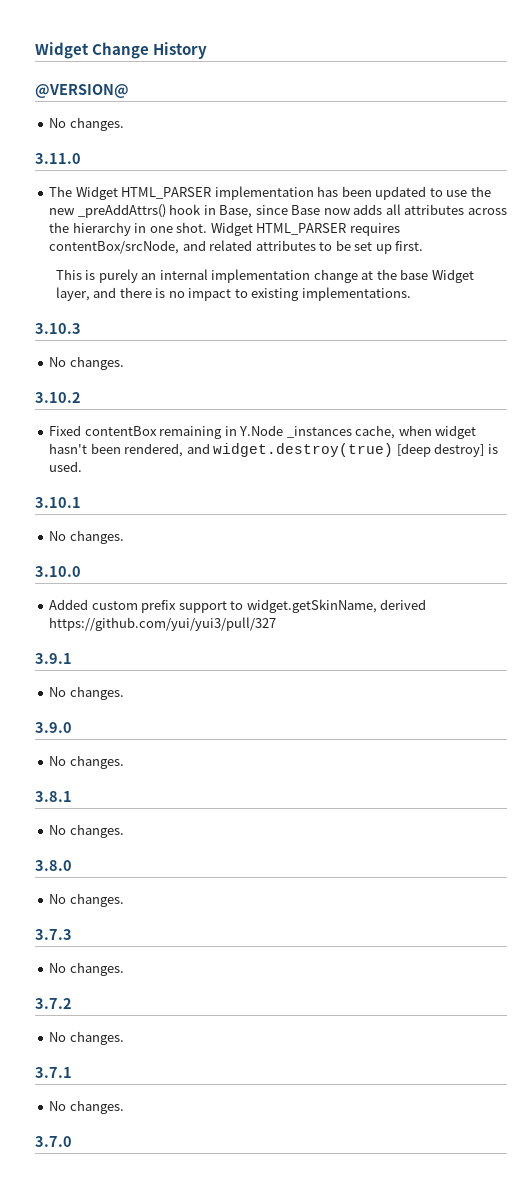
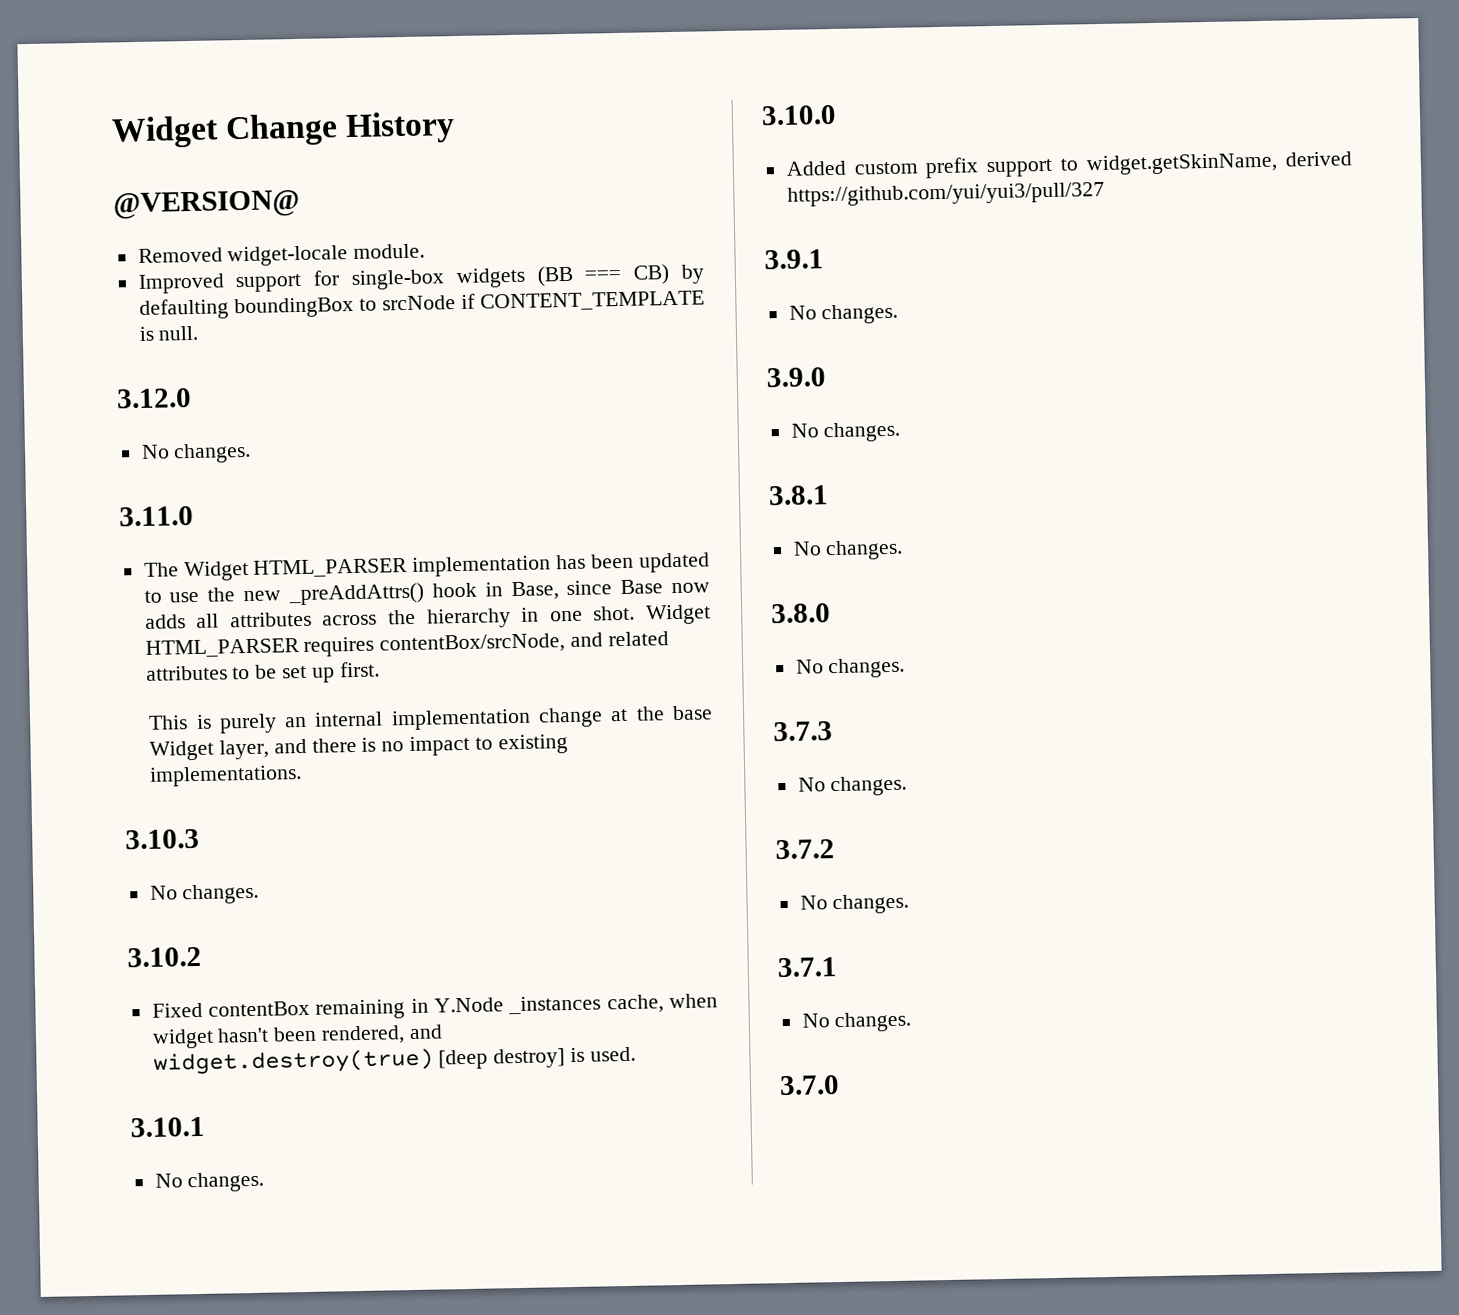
+ Removed widget-locale module.
+ Improved support for single-box widgets (BB === CB) by defaulting boundingBox to srcNode if CONTENT_TEMPLATE is null.
+ 3.12.0

